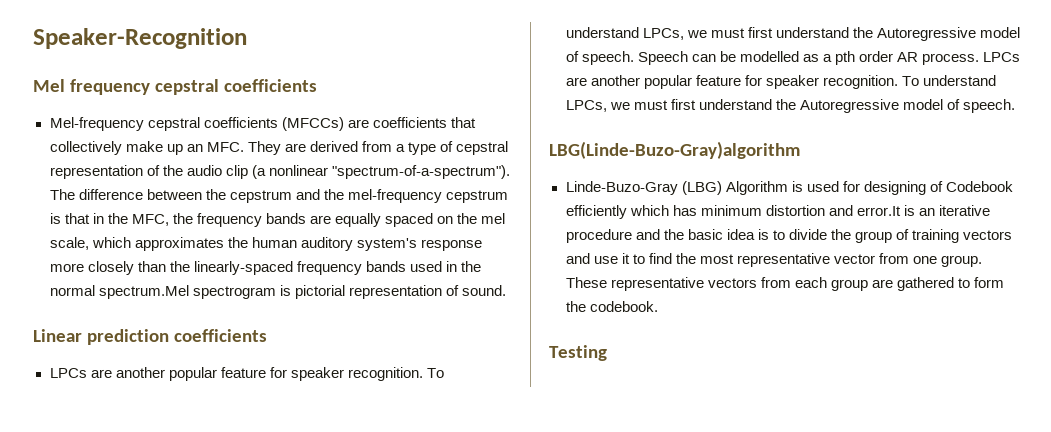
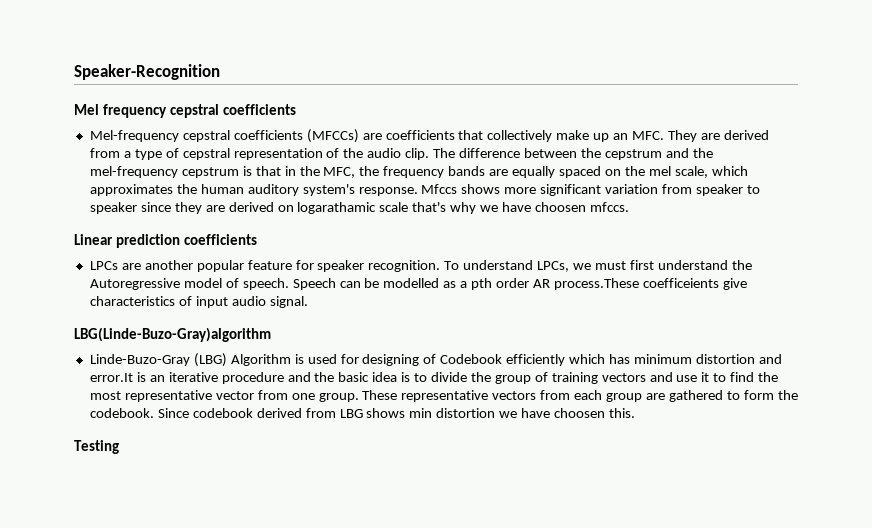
- Mel-frequency cepstral coefficients (MFCCs) are coefficients that collectively make up an MFC. They are derived from a type of cepstral representation of the audio clip (a nonlinear "spectrum-of-a-spectrum").
+ Mel-frequency cepstral coefficients (MFCCs) are coefficients that collectively make up an MFC. They are derived from a type of cepstral representation of the audio clip.
- The difference between the cepstrum and the mel-frequency cepstrum is that in the MFC, the frequency bands are equally spaced on the mel scale, which approximates the human auditory system's response more closely than the linearly-spaced frequency bands used in the normal spectrum.Mel spectrogram is pictorial representation of sound.
+ The difference between the cepstrum and the mel-frequency cepstrum is that in the MFC, the frequency bands are equally spaced on the mel scale, which approximates the human auditory system's response. Mfccs shows more significant variation from speaker to speaker since they are derived on logarathamic scale that's why we have choosen mfccs.
- Speech can be modelled as a pth order AR process. LPCs are another popular feature for speaker recognition. To understand LPCs, we must first understand the Autoregressive model of speech.
+ Speech can be modelled as a pth order AR process.These coefficeients give characteristics of input audio signal.
+ Since codebook derived from LBG shows min distortion we have choosen this.

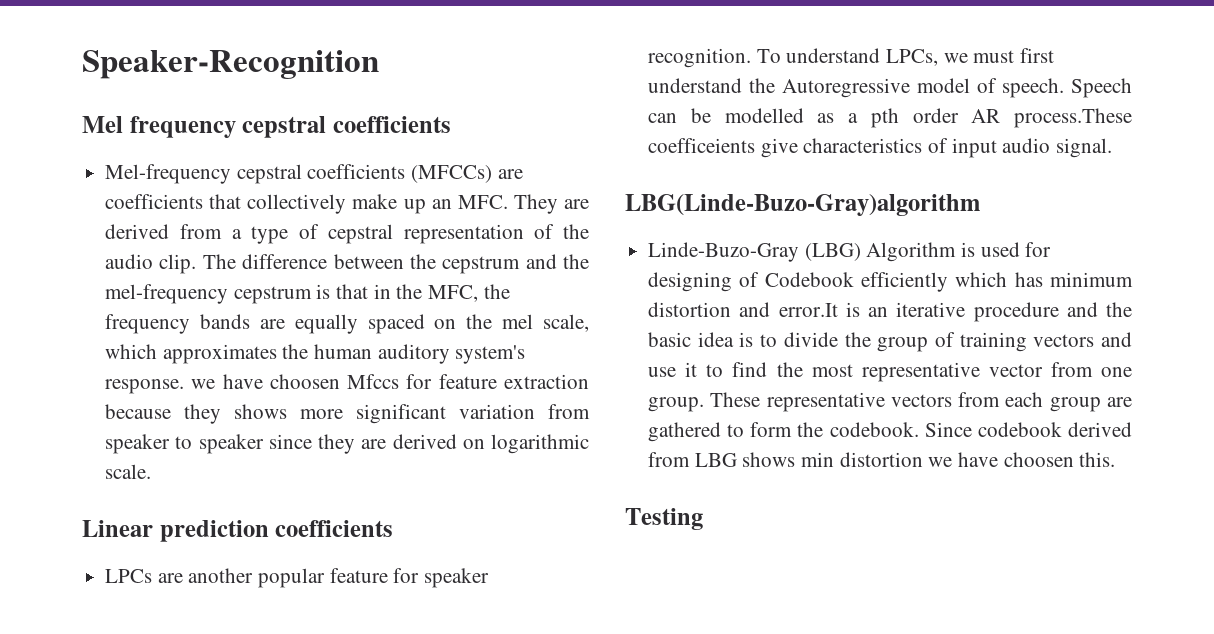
- The difference between the cepstrum and the mel-frequency cepstrum is that in the MFC, the frequency bands are equally spaced on the mel scale, which approximates the human auditory system's response. Mfccs shows more significant variation from speaker to speaker since they are derived on logarathamic scale that's why we have choosen mfccs.
+ The difference between the cepstrum and the mel-frequency cepstrum is that in the MFC, the frequency bands are equally spaced on the mel scale, which approximates the human auditory system's response. we have choosen Mfccs for feature extraction because they shows more significant variation from speaker to speaker since they are derived on logarithmic scale.

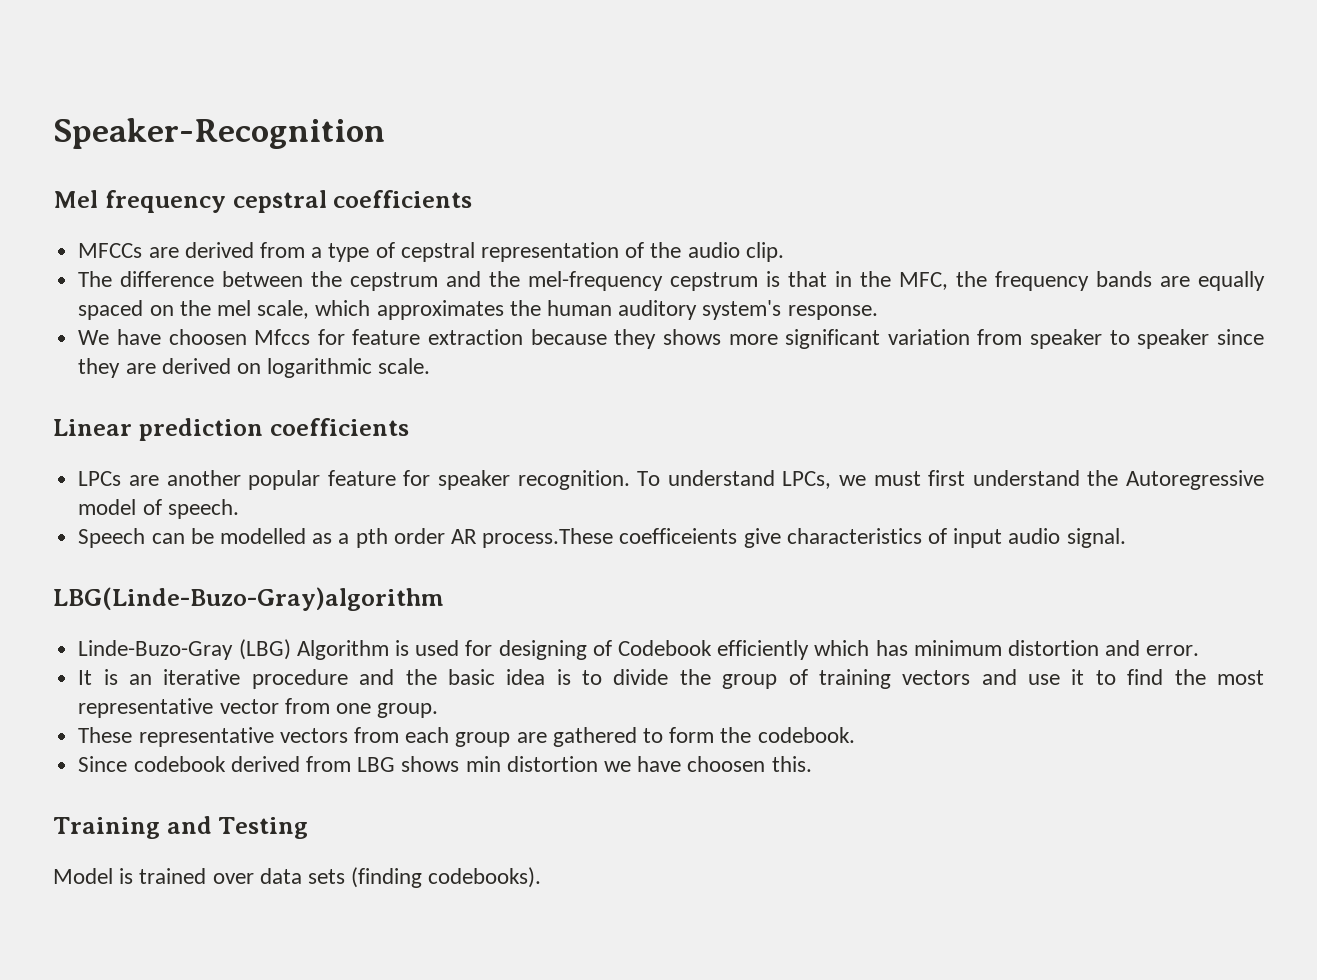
- Mel-frequency cepstral coefficients (MFCCs) are coefficients that collectively make up an MFC. They are derived from a type of cepstral representation of the audio clip. The difference between the cepstrum and the mel-frequency cepstrum is that in the MFC, the frequency bands are equally spaced on the mel scale, which approximates the human auditory system's response. we have choosen Mfccs for feature extraction because they shows more significant variation from speaker to speaker since they are derived on logarithmic scale.
+ MFCCs are derived from a type of cepstral representation of the audio clip.
+ The difference between the cepstrum and the mel-frequency cepstrum is that in the MFC, the frequency bands are equally spaced on the mel scale, which approximates the human auditory system's response.
+ We have choosen Mfccs for feature extraction because they shows more significant variation from speaker to speaker since they are derived on logarithmic scale.
- To understand LPCs, we must first understand the Autoregressive model of speech. Speech can be modelled as a pth order AR process.These coefficeients give characteristics of input audio signal.
+ To understand LPCs, we must first understand the Autoregressive model of speech.
+ Speech can be modelled as a pth order AR process.These coefficeients give characteristics of input audio signal.
- Linde-Buzo-Gray (LBG) Algorithm is used for designing of Codebook efficiently which has minimum distortion and error.It is an iterative procedure and the basic idea is to divide the group of training vectors and use it to find the most representative vector from one group. These representative vectors from each group are gathered to form the codebook. Since codebook derived from LBG shows min distortion we have choosen this.
+ Linde-Buzo-Gray (LBG) Algorithm is used for designing of Codebook efficiently which has minimum distortion and error.
+ It is an iterative procedure and the basic idea is to divide the group of training vectors and use it to find the most representative vector from one group.
+ These representative vectors from each group are gathered to form the codebook.
+ Since codebook derived from LBG shows min distortion we have choosen this.
- Testing
+ Training and Testing
+ Model is trained over data sets (finding codebooks).

